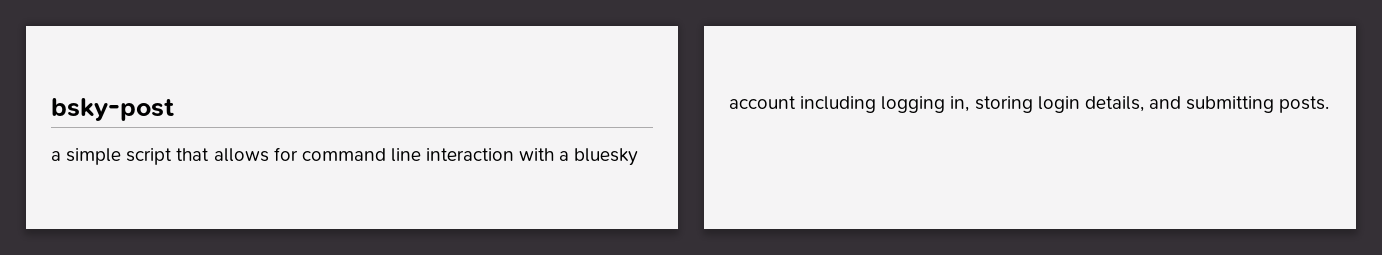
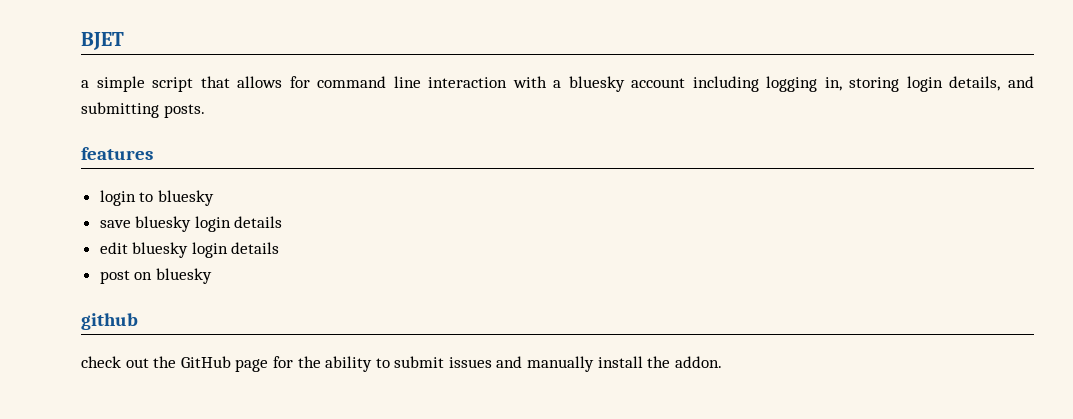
- bsky-post
+ BJET
+ features
+ login to bluesky
+ save bluesky login details
+ edit bluesky login details
+ post on bluesky
+ github
+ check out the GitHub page for the ability to submit issues and manually install the addon.

